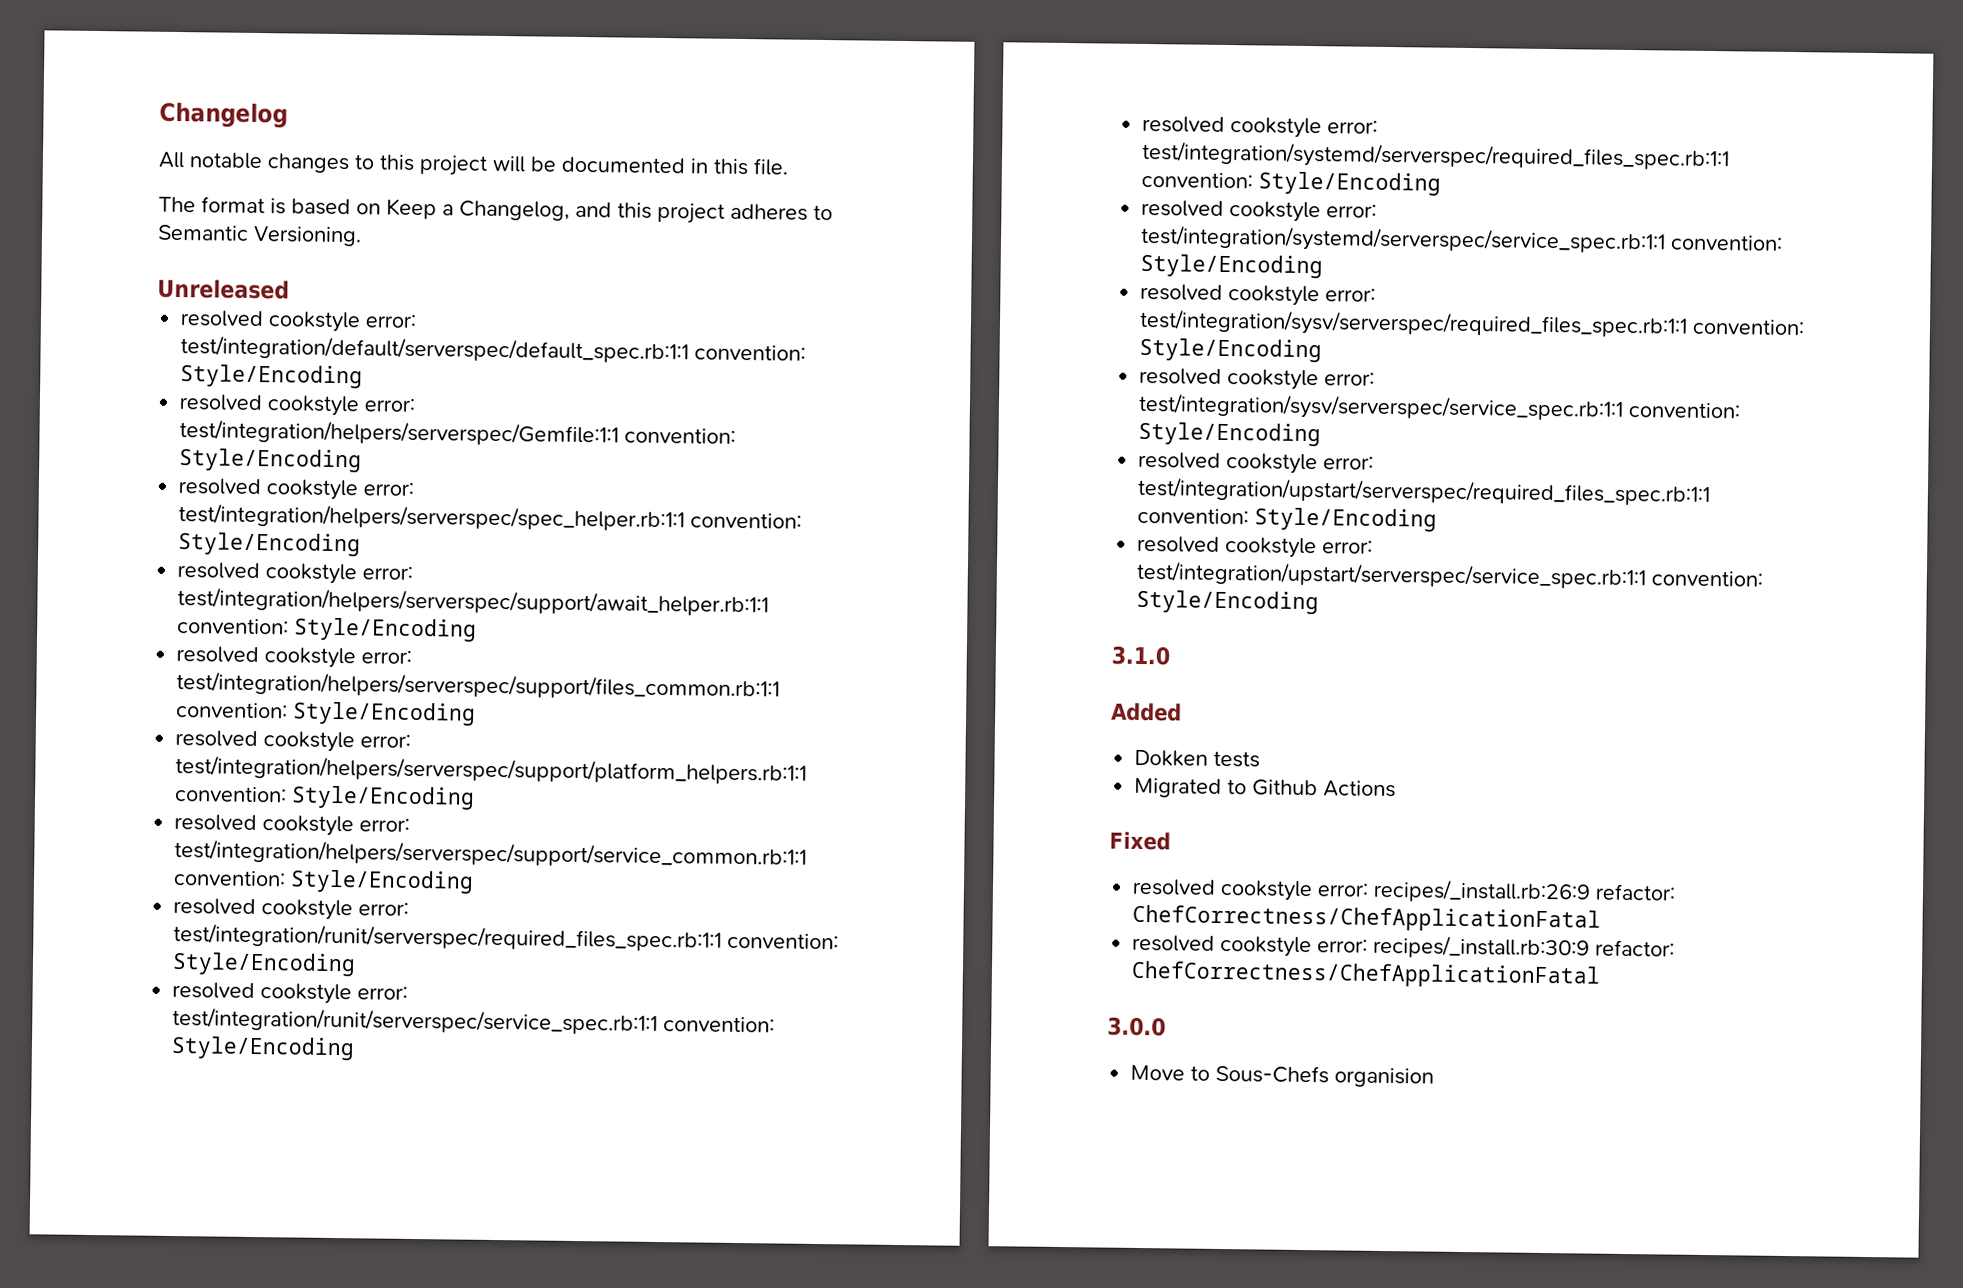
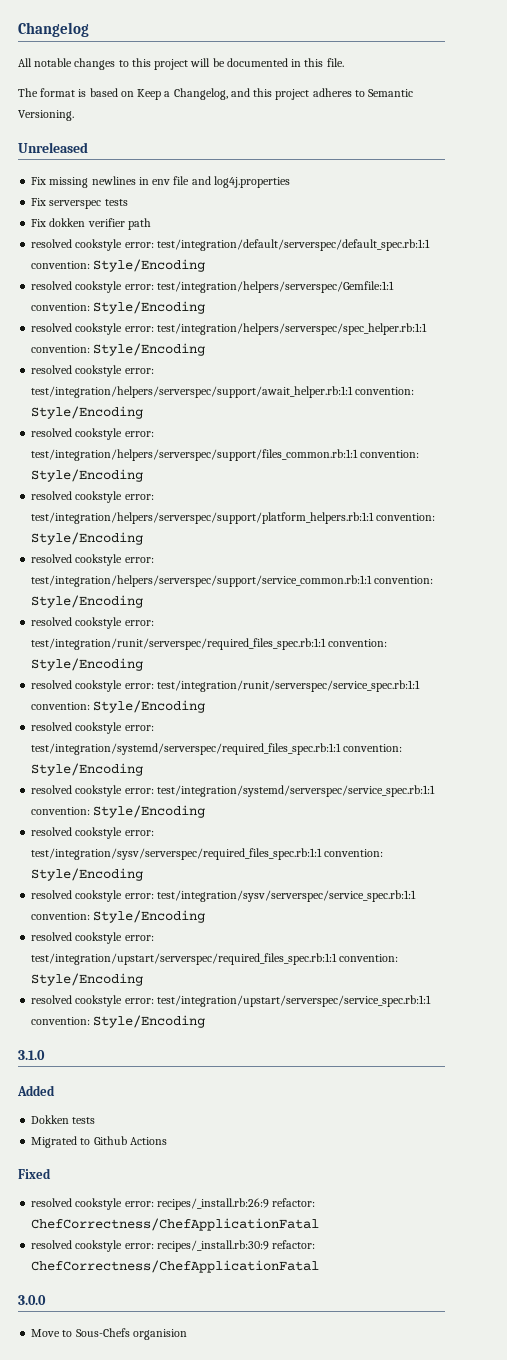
+ Fix missing newlines in env file and log4j.properties
+ Fix serverspec tests
+ Fix dokken verifier path

